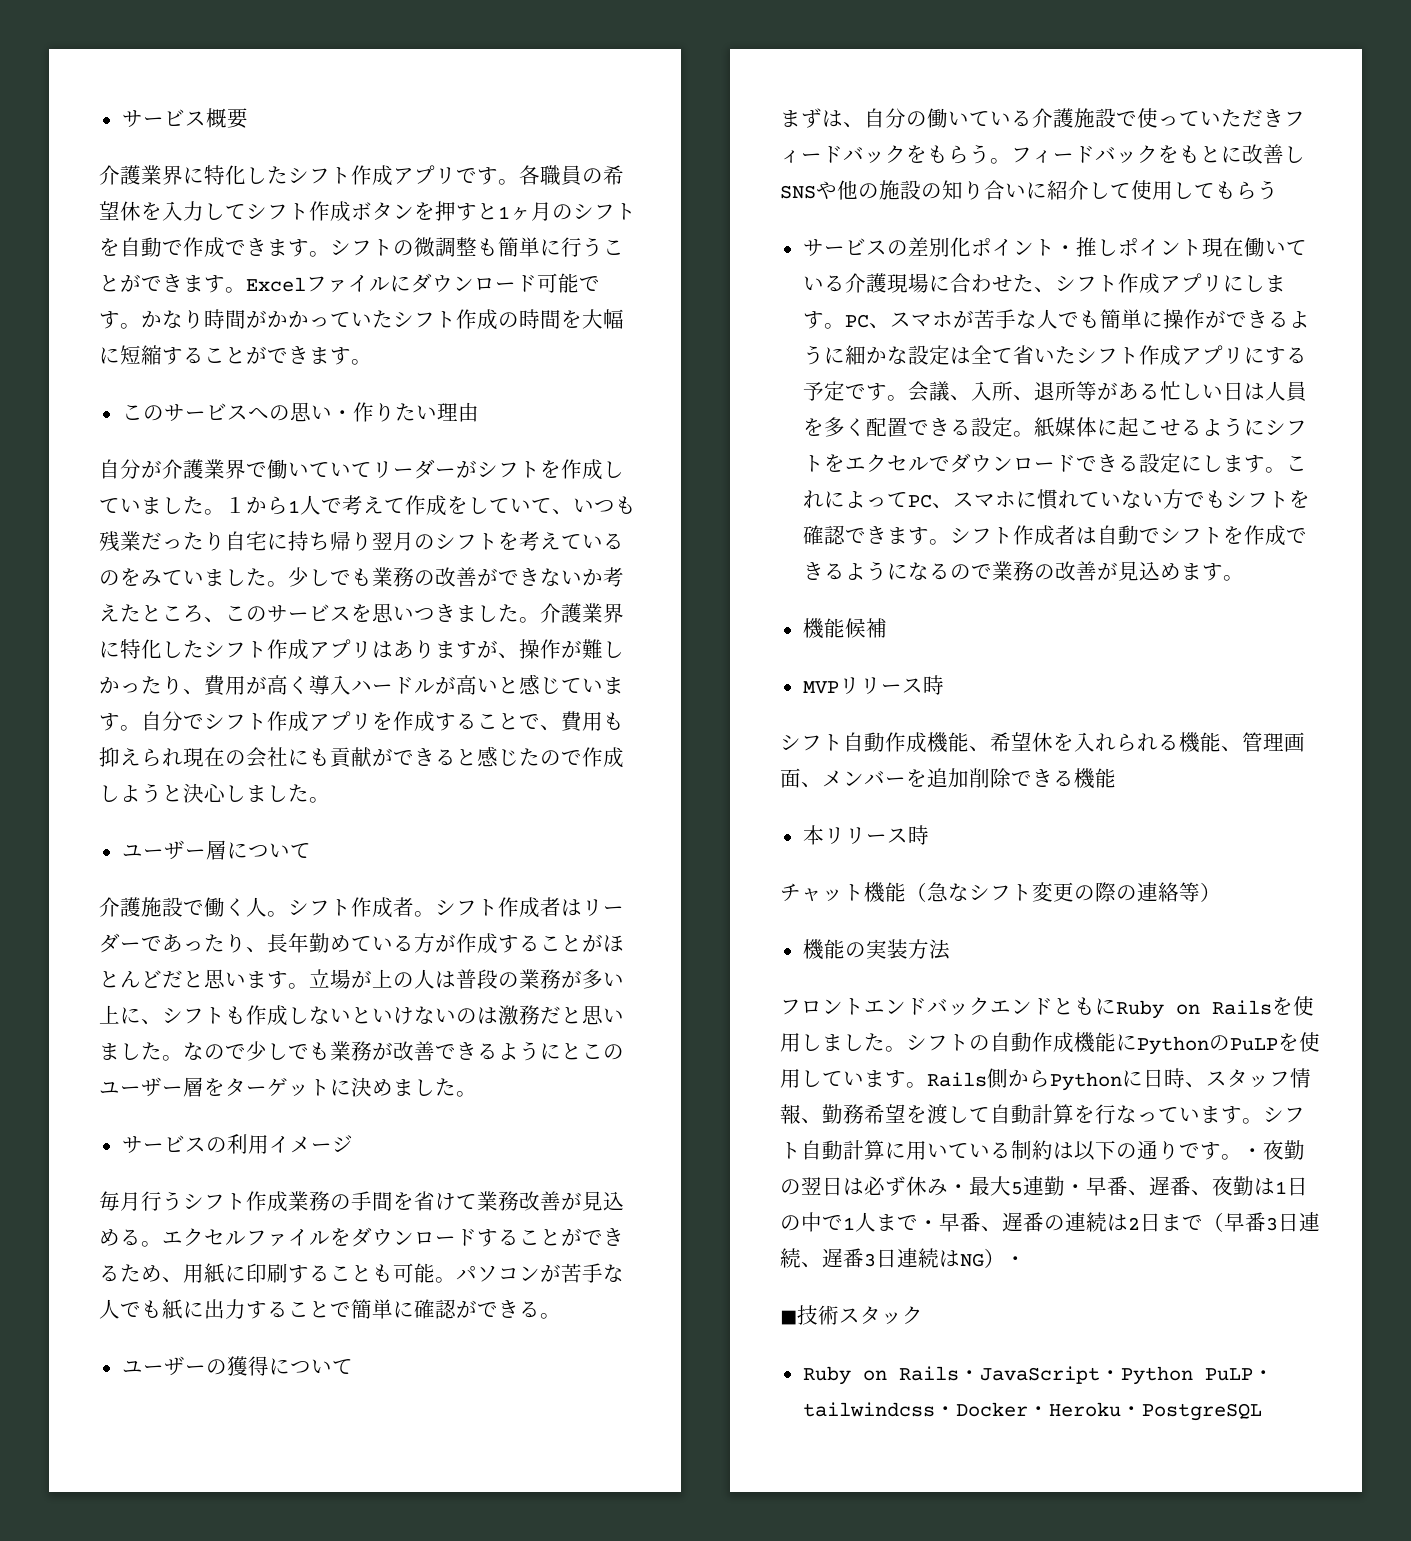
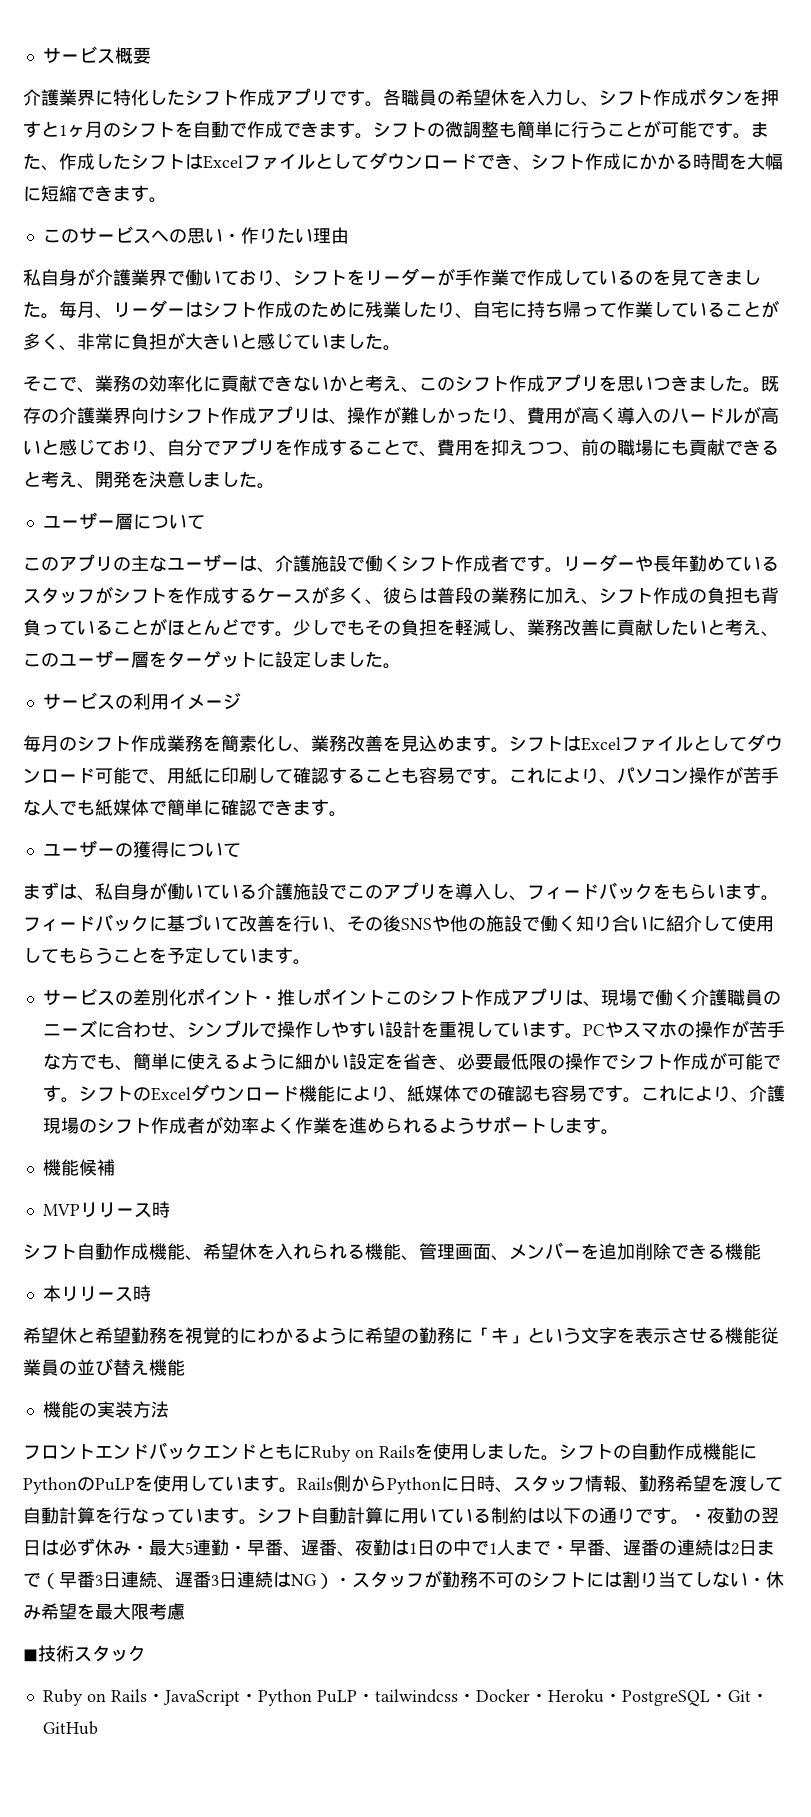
- 各職員の希望休を入力してシフト作成ボタンを押すと1ヶ月のシフトを自動で作成できます。
+ 各職員の希望休を入力し、シフト作成ボタンを押すと1ヶ月のシフトを自動で作成できます。
- シフトの微調整も簡単に行うことができます。Excelファイルにダウンロード可能です。かなり時間がかかっていたシフト作成の時間を大幅に短縮することができます。
+ シフトの微調整も簡単に行うことが可能です。また、作成したシフトはExcelファイルとしてダウンロードでき、シフト作成にかかる時間を大幅に短縮できます。
- 自分が介護業界で働いていてリーダーがシフトを作成していました。１から1人で考えて作成をしていて、いつも残業だったり自宅に持ち帰り翌月のシフトを考えているのをみていました。少しでも業務の改善ができないか考えたところ、このサービスを思いつきました。
+ 私自身が介護業界で働いており、シフトをリーダーが手作業で作成しているのを見てきました。毎月、リーダーはシフト作成のために残業したり、自宅に持ち帰って作業していることが多く、非常に負担が大きいと感じていました。
+ そこで、業務の効率化に貢献できないかと考え、このシフト作成アプリを思いつきました。
- 介護業界に特化したシフト作成アプリはありますが、操作が難しかったり、費用が高く導入ハードルが高いと感じています。自分でシフト作成アプリを作成することで、費用も抑えられ現在の会社にも貢献ができると感じたので作成しようと決心しました。
+ 既存の介護業界向けシフト作成アプリは、操作が難しかったり、費用が高く導入のハードルが高いと感じており、自分でアプリを作成することで、費用を抑えつつ、前の職場にも貢献できると考え、開発を決意しました。
- 介護施設で働く人。シフト作成者。シフト作成者はリーダーであったり、長年勤めている方が作成することがほとんどだと思います。立場が上の人は普段の業務が多い上に、シフトも作成しないといけないのは激務だと思いました。なので少しでも業務が改善できるようにとこのユーザー層をターゲットに決めました。
+ このアプリの主なユーザーは、介護施設で働くシフト作成者です。リーダーや長年勤めているスタッフがシフトを作成するケースが多く、彼らは普段の業務に加え、シフト作成の負担も背負っていることがほとんどです。少しでもその負担を軽減し、業務改善に貢献したいと考え、このユーザー層をターゲットに設定しました。
- 毎月行うシフト作成業務の手間を省けて業務改善が見込める。エクセルファイルをダウンロードすることができるため、用紙に印刷することも可能。パソコンが苦手な人でも紙に出力することで簡単に確認ができる。
+ 毎月のシフト作成業務を簡素化し、業務改善を見込めます。シフトはExcelファイルとしてダウンロード可能で、用紙に印刷して確認することも容易です。これにより、パソコン操作が苦手な人でも紙媒体で簡単に確認できます。
- まずは、自分の働いている介護施設で使っていただきフィードバックをもらう。
+ まずは、私自身が働いている介護施設でこのアプリを導入し、フィードバックをもらいます。
- フィードバックをもとに改善しSNSや他の施設の知り合いに紹介して使用してもらう
+ フィードバックに基づいて改善を行い、その後SNSや他の施設で働く知り合いに紹介して使用してもらうことを予定しています。
- サービスの差別化ポイント・推しポイント現在働いている介護現場に合わせた、シフト作成アプリにします。PC、スマホが苦手な人でも簡単に操作ができるように細かな設定は全て省いたシフト作成アプリにする予定です。会議、入所、退所等がある忙しい日は人員を多く配置できる設定。紙媒体に起こせるようにシフトをエクセルでダウンロードできる設定にします。これによってPC、スマホに慣れていない方でもシフトを確認できます。シフト作成者は自動でシフトを作成できるようになるので業務の改善が見込めます。
+ サービスの差別化ポイント・推しポイントこのシフト作成アプリは、現場で働く介護職員のニーズに合わせ、シンプルで操作しやすい設計を重視しています。PCやスマホの操作が苦手な方でも、簡単に使えるように細かい設定を省き、必要最低限の操作でシフト作成が可能です。シフトのExcelダウンロード機能により、紙媒体での確認も容易です。これにより、介護現場のシフト作成者が効率よく作業を進められるようサポートします。
- チャット機能（急なシフト変更の際の連絡等）
+ 希望休と希望勤務を視覚的にわかるように希望の勤務に「キ」という文字を表示させる機能従業員の並び替え機能
- ・夜勤の翌日は必ず休み・最大5連勤・早番、遅番、夜勤は1日の中で1人まで・早番、遅番の連続は2日まで（早番3日連続、遅番3日連続はNG）・
+ ・夜勤の翌日は必ず休み・最大5連勤・早番、遅番、夜勤は1日の中で1人まで・早番、遅番の連続は2日まで（早番3日連続、遅番3日連続はNG）・スタッフが勤務不可のシフトには割り当てしない・休み希望を最大限考慮
- Ruby on Rails・JavaScript・Python PuLP・tailwindcss・Docker・Heroku・PostgreSQL
+ Ruby on Rails・JavaScript・Python PuLP・tailwindcss・Docker・Heroku・PostgreSQL・Git・GitHub

